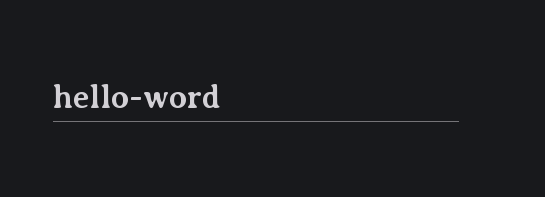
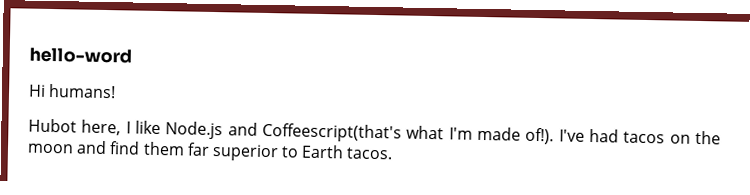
+ Hi humans!
+ Hubot here, I like Node.js and Coffeescript(that's what I'm made of!). I've had tacos on the moon and find them far superior to Earth tacos.

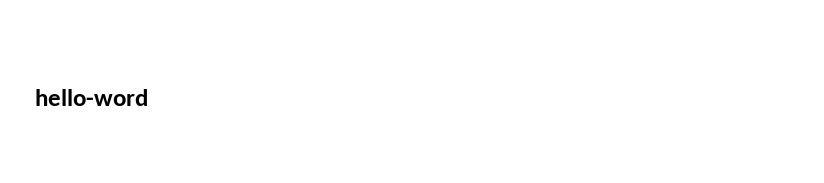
- Hi humans!
- Hubot here, I like Node.js and Coffeescript(that's what I'm made of!). I've had tacos on the moon and find them far superior to Earth tacos.

